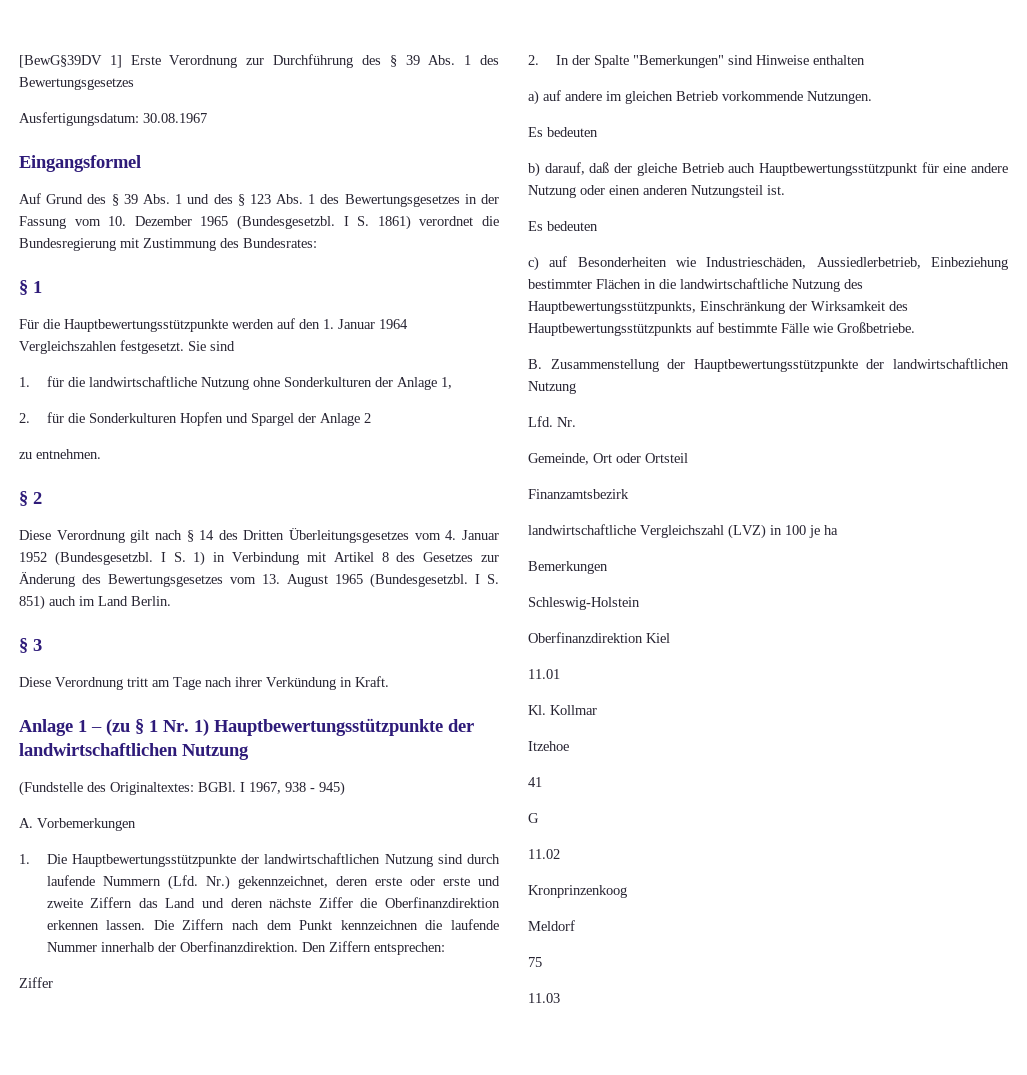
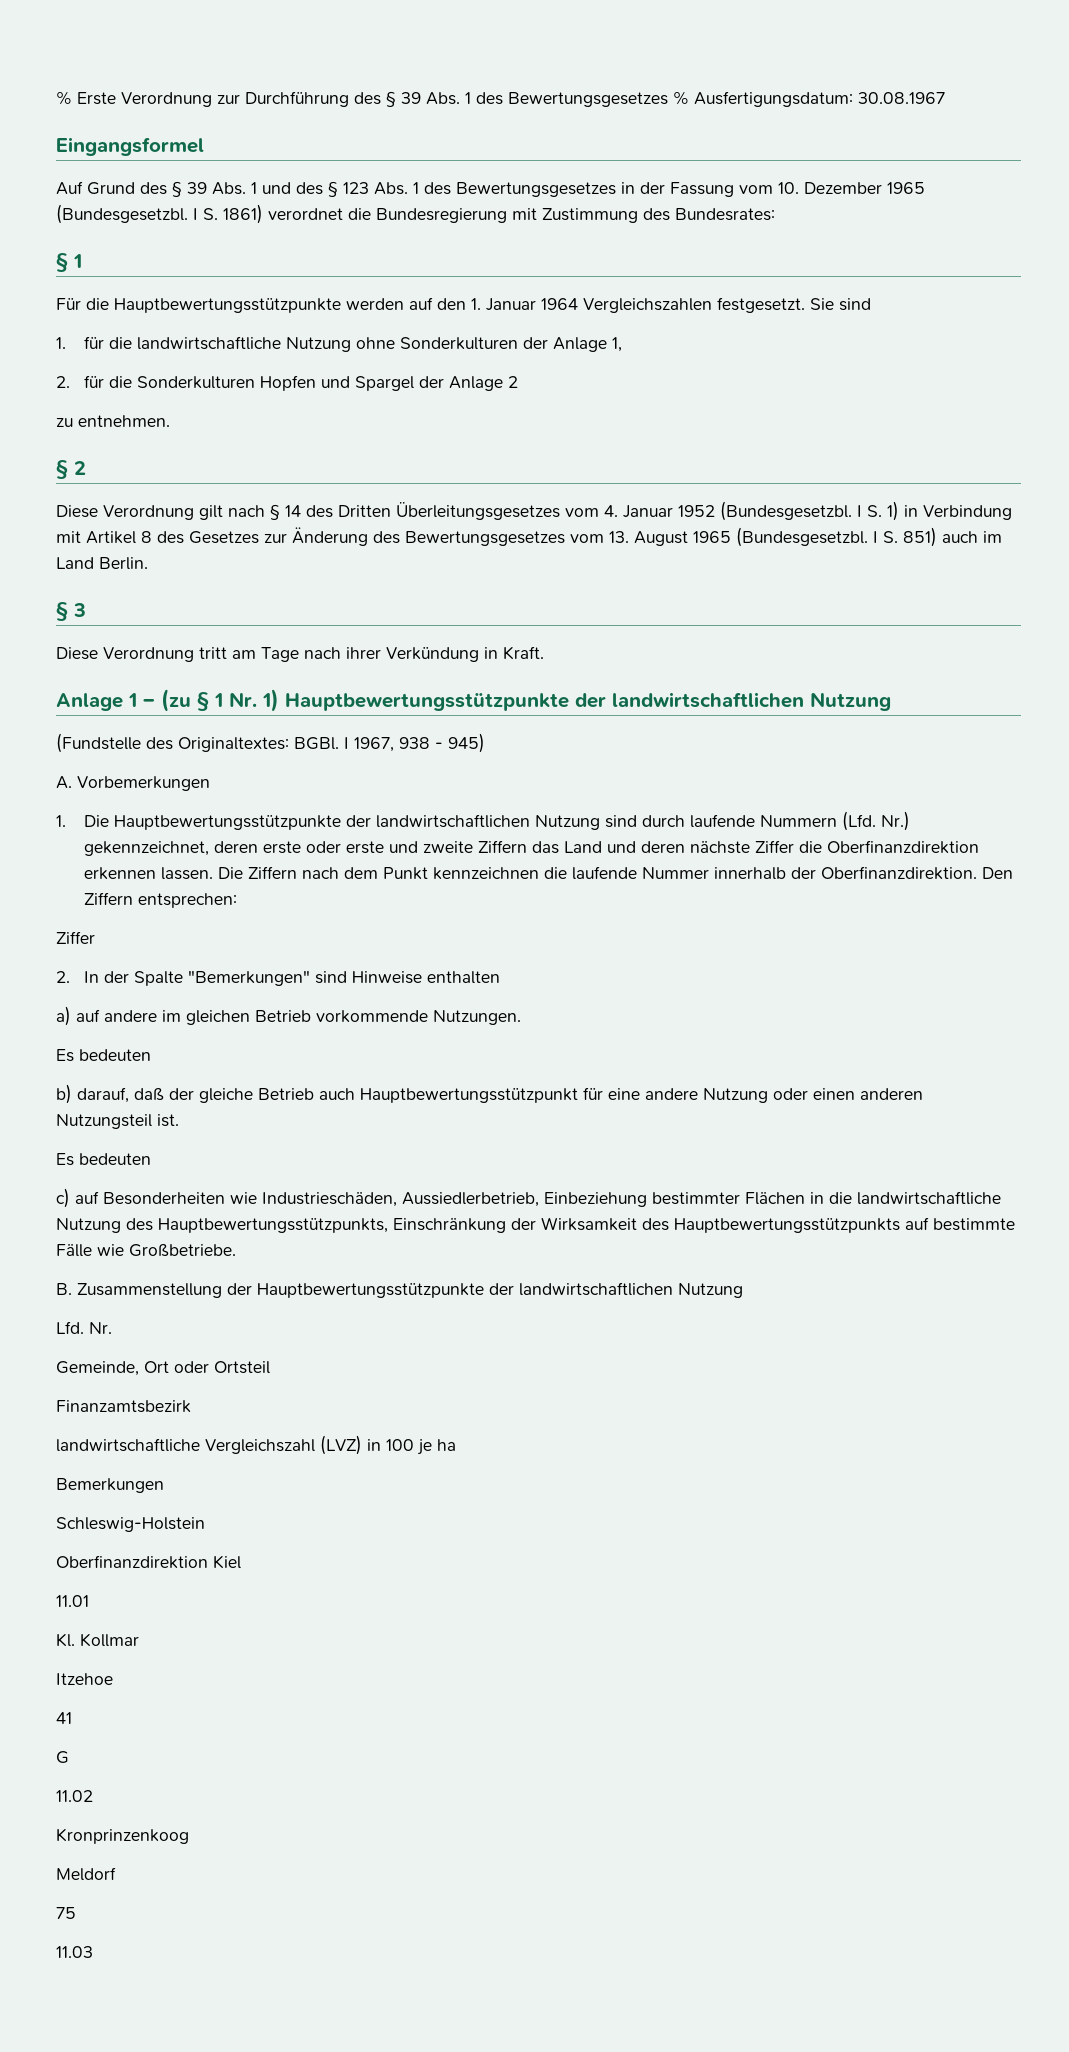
- [BewG§39DV 1] Erste Verordnung zur Durchführung des § 39 Abs. 1 des Bewertungsgesetzes
- Ausfertigungsdatum: 30.08.1967
+ % Erste Verordnung zur Durchführung des § 39 Abs. 1 des Bewertungsgesetzes % Ausfertigungsdatum: 30.08.1967

